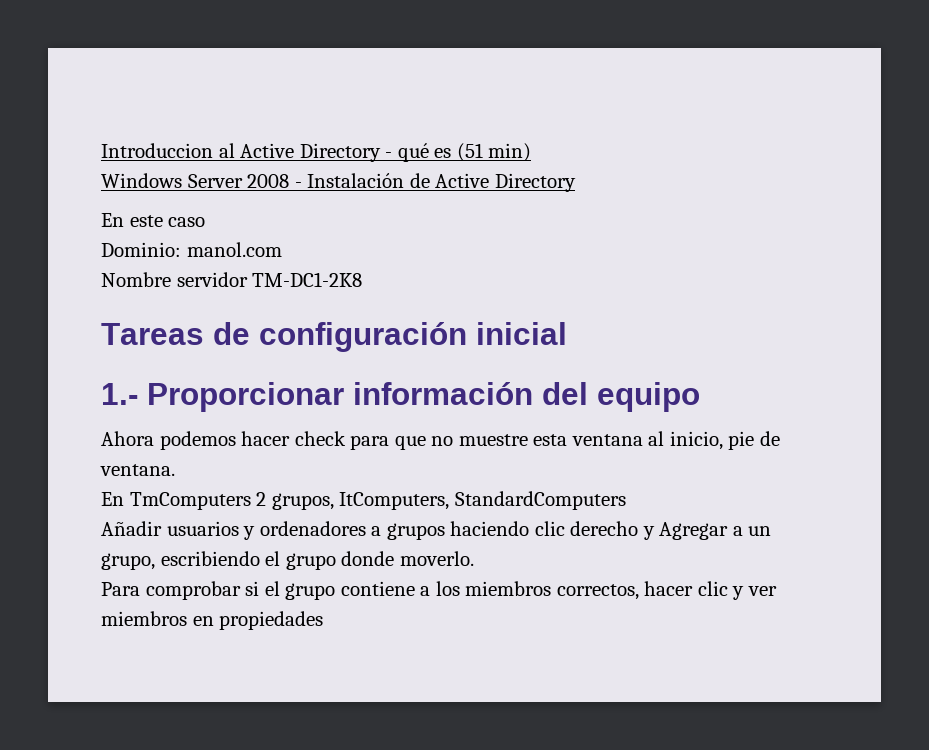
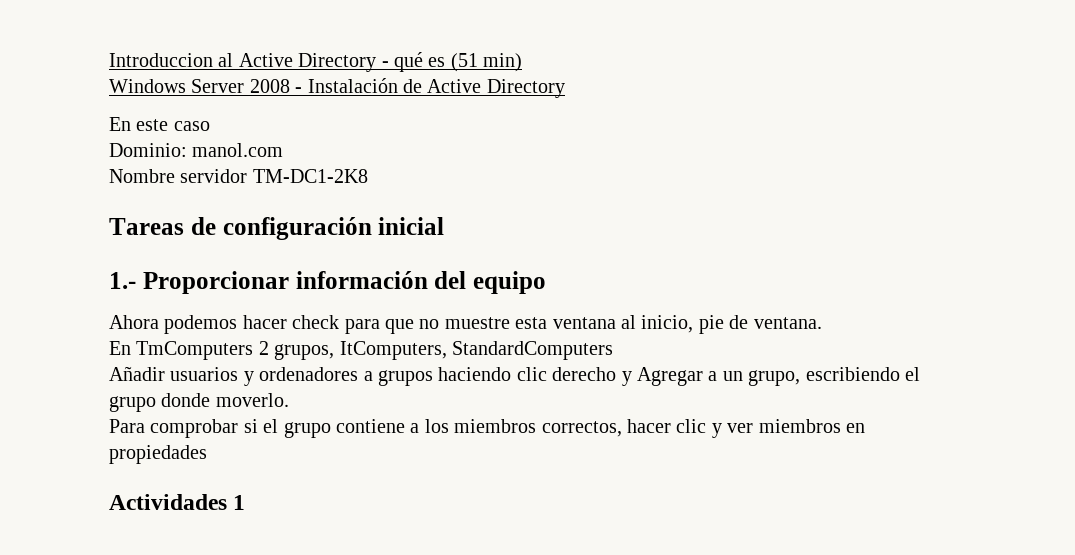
+ Actividades 1

